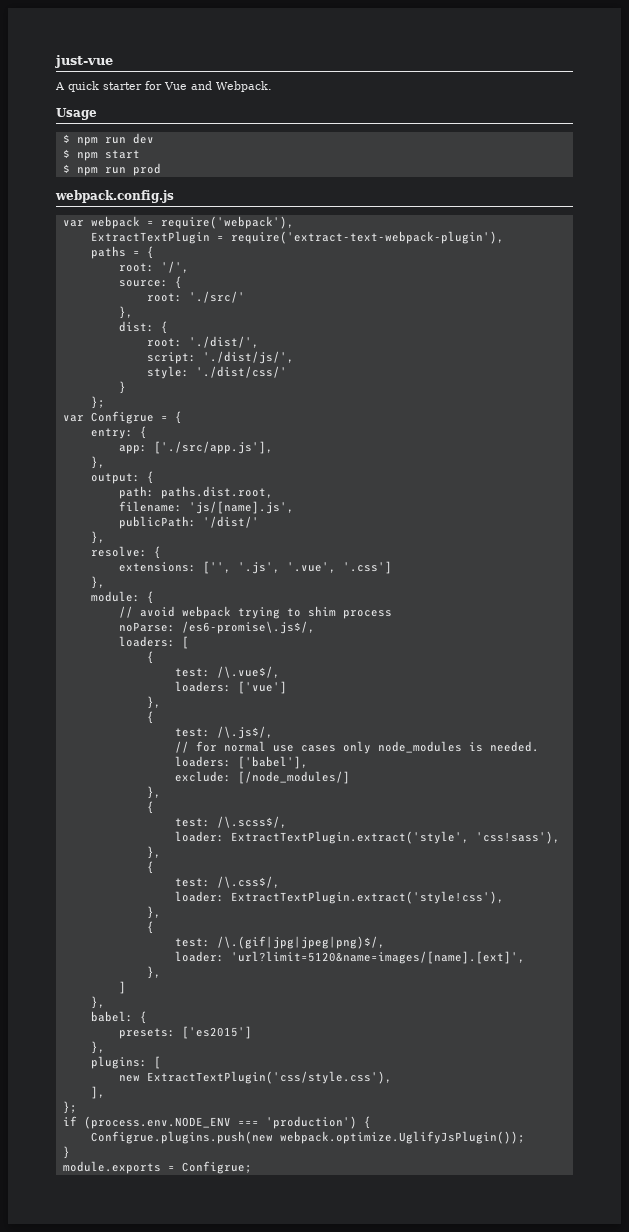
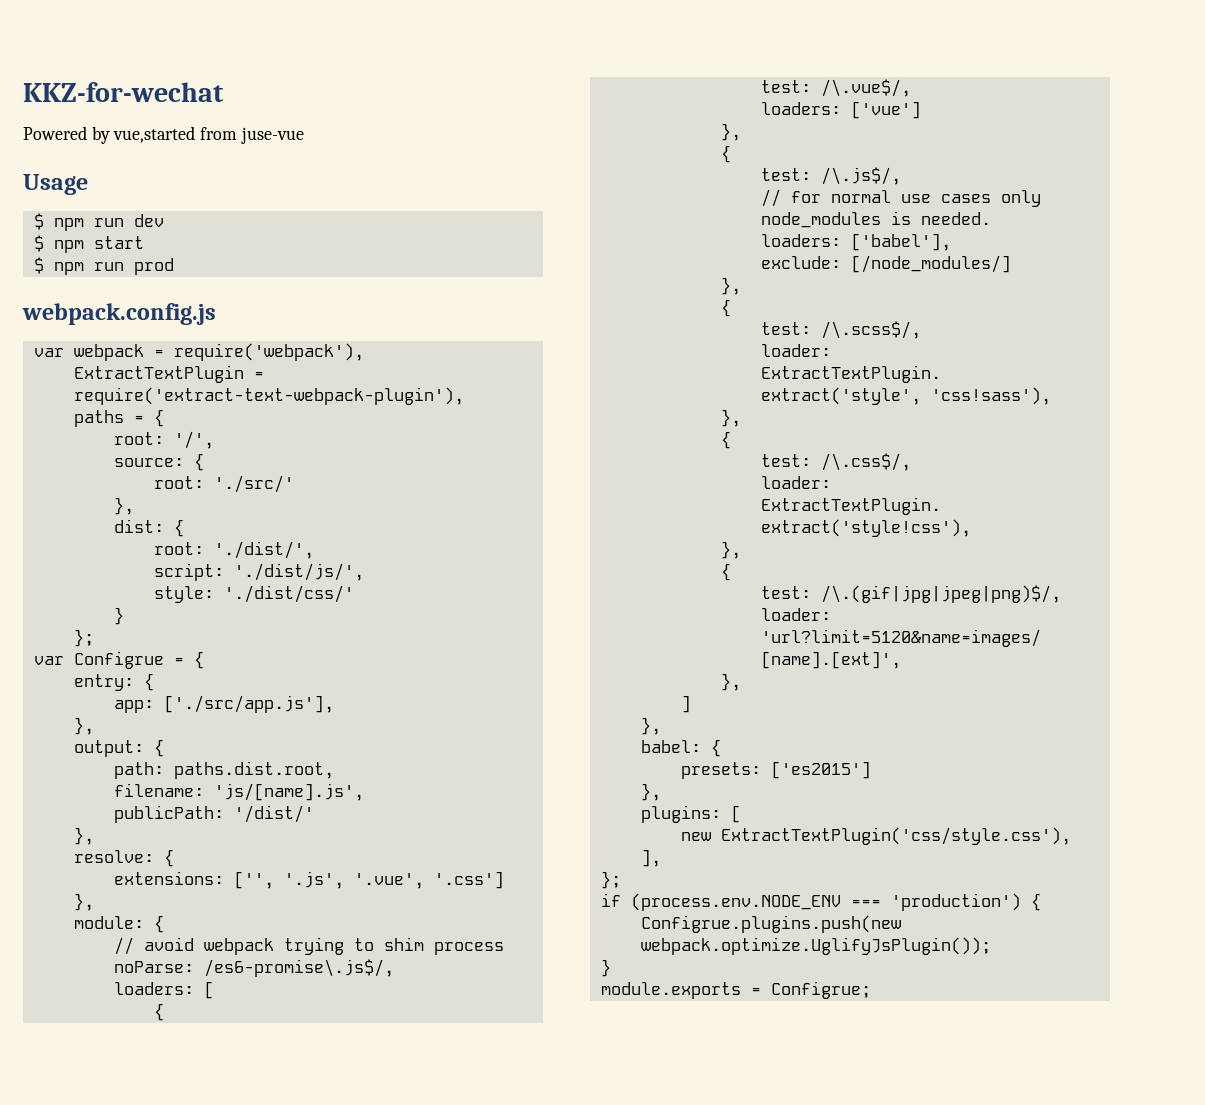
- just-vue
- A quick starter for Vue and Webpack.
+ KKZ-for-wechat
+ Powered by vue,started from juse-vue

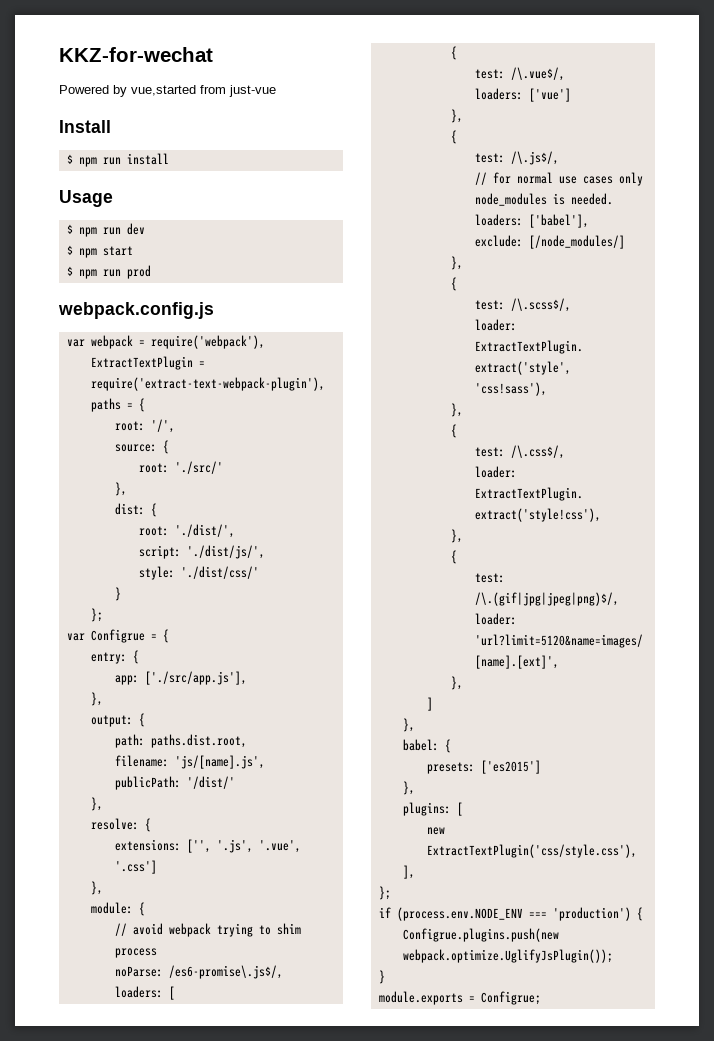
- Powered by vue,started from juse-vue
+ Powered by vue,started from just-vue
+ Install
+ $ npm run install

